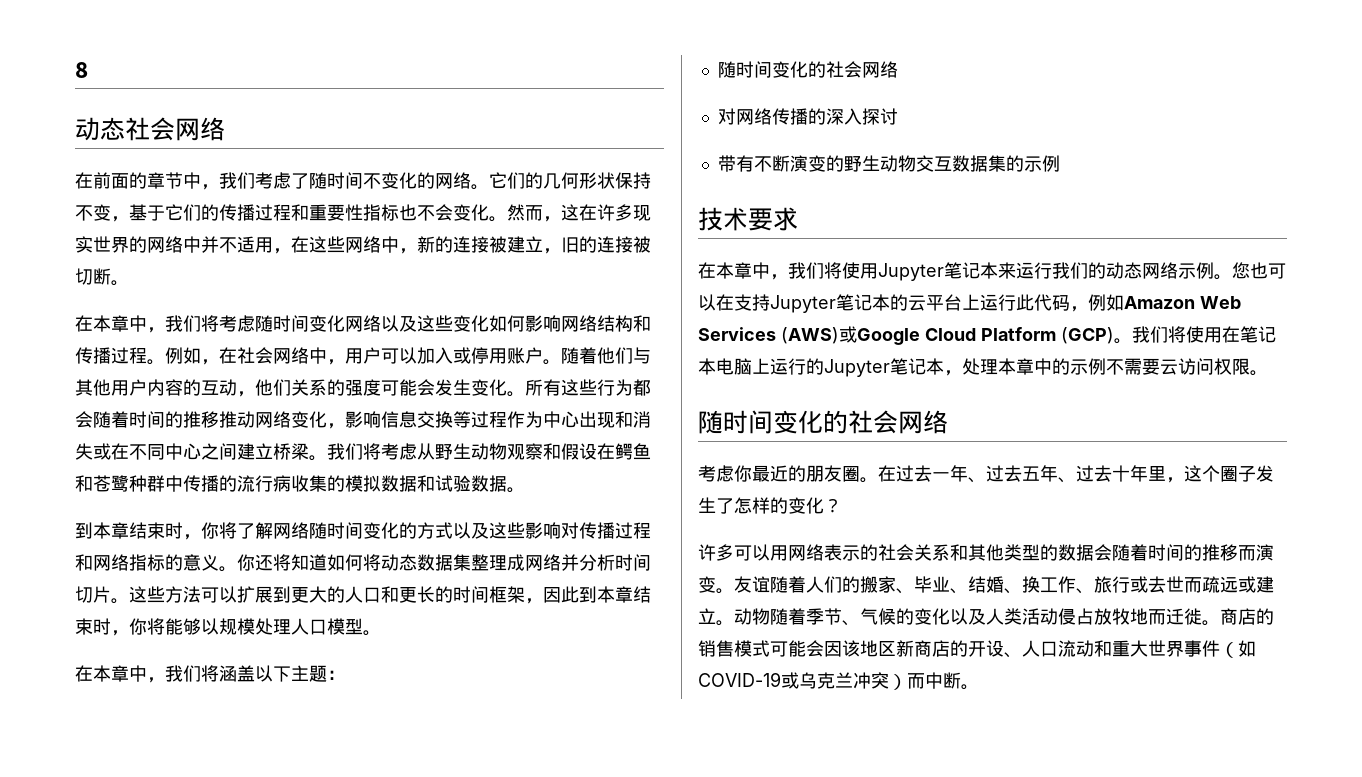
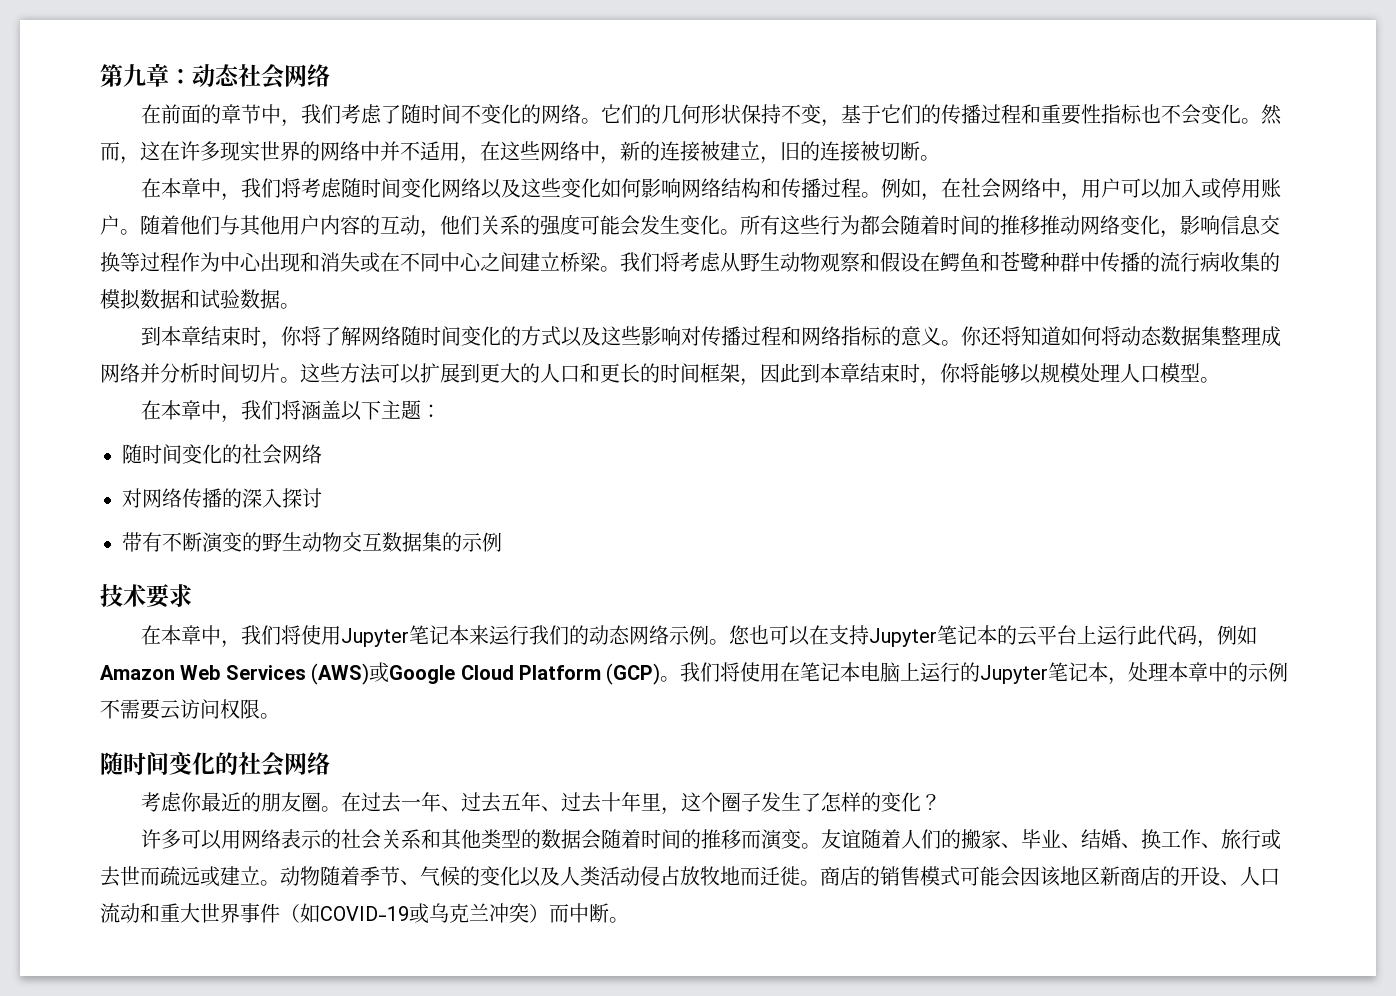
- 8
- 动态社会网络
+ 第九章：动态社会网络

